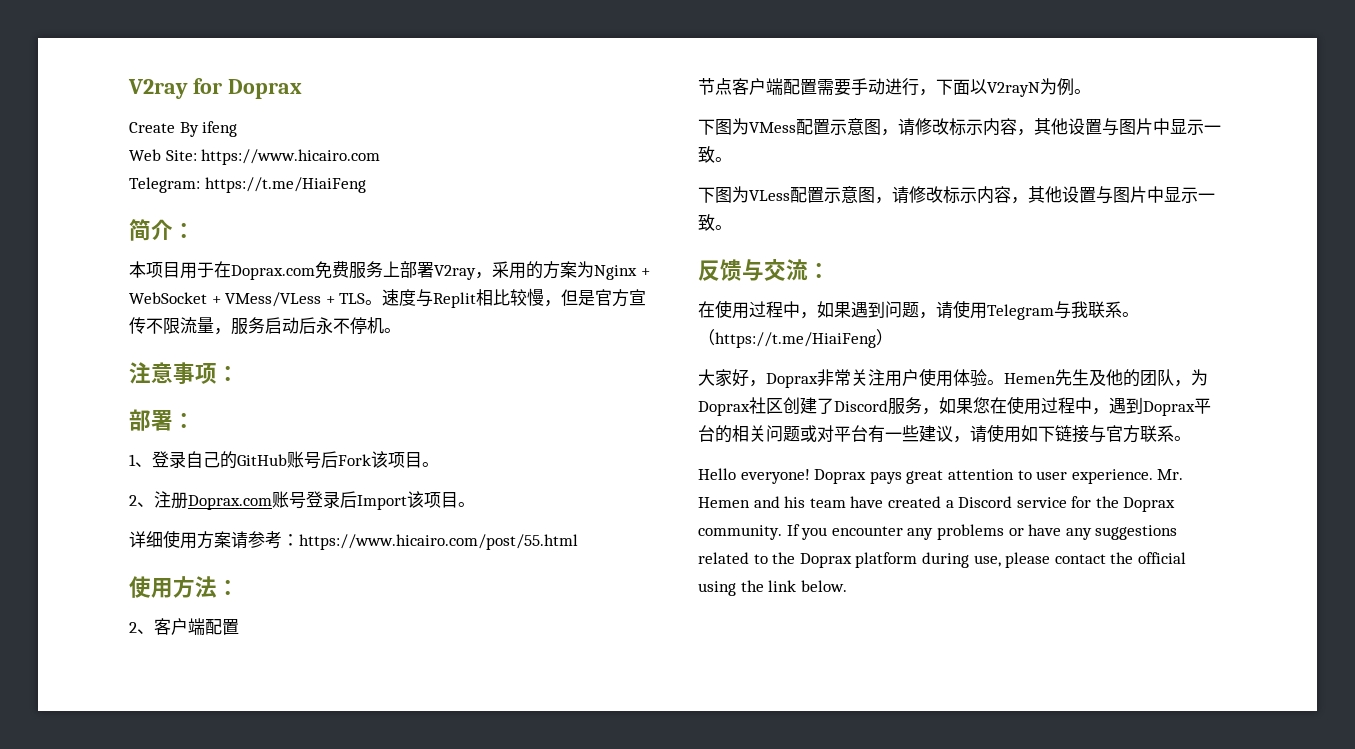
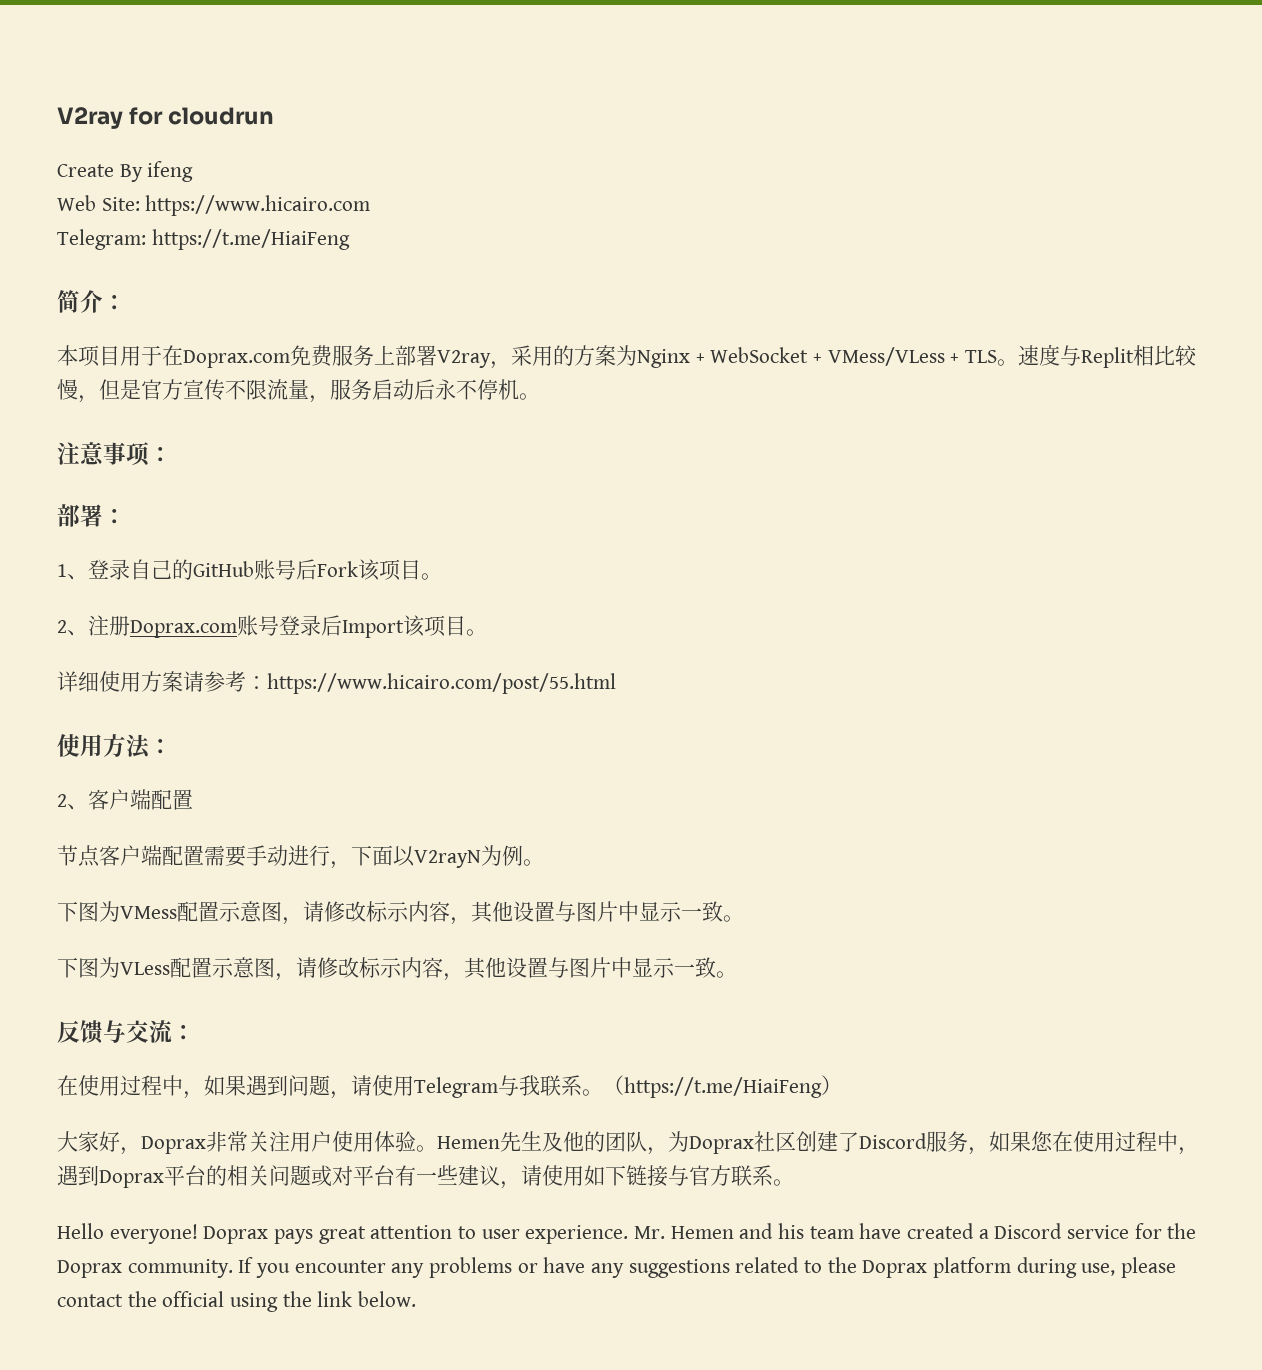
- V2ray for Doprax
+ V2ray for cloudrun

